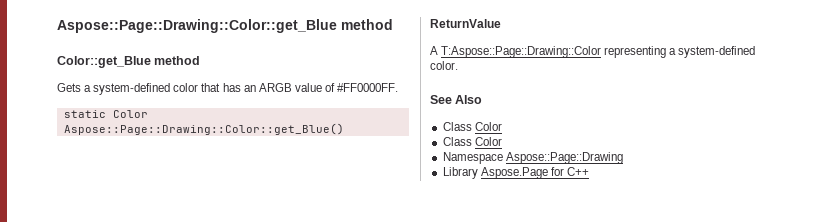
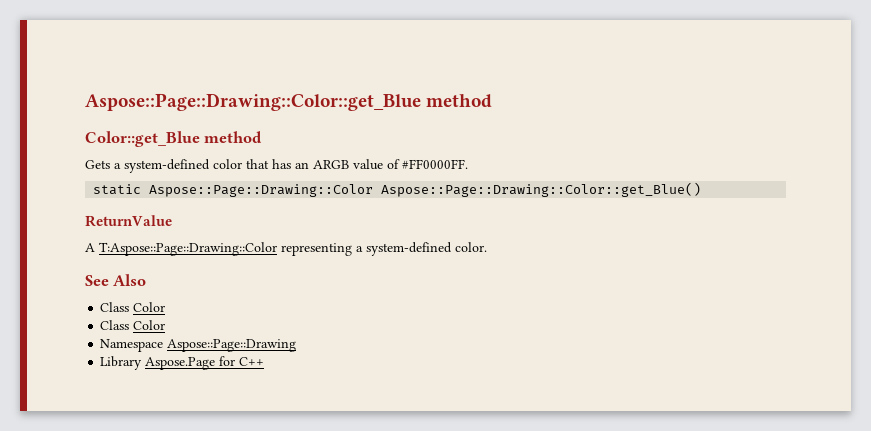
- static Color Aspose::Page::Drawing::Color::get_Blue()
+ static Aspose::Page::Drawing::Color Aspose::Page::Drawing::Color::get_Blue()

